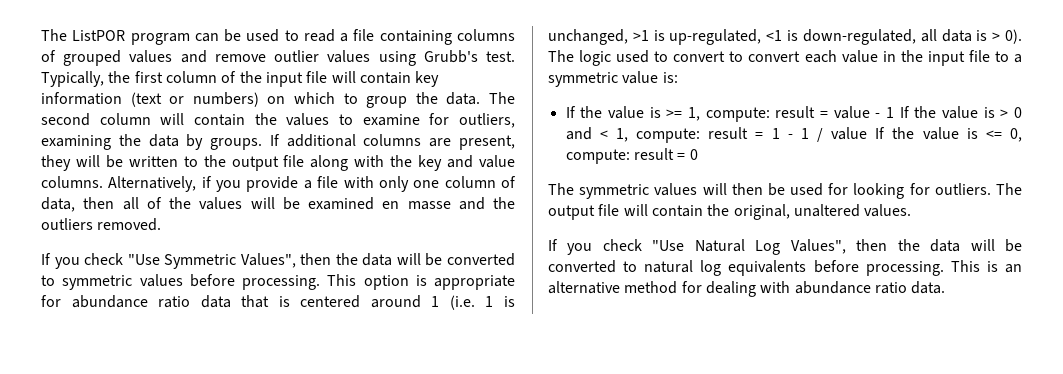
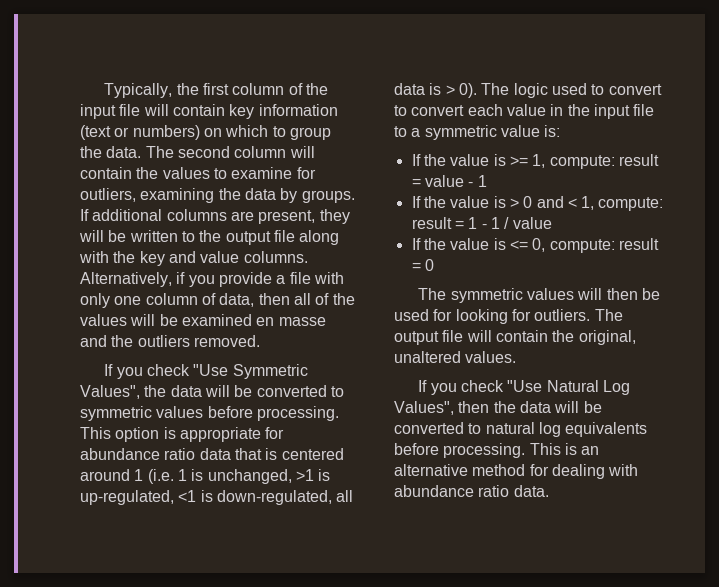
- The ListPOR program can be used to read a file containing columns of grouped values and remove outlier values using Grubb's test.
- If you check "Use Symmetric Values", then the data will be converted to symmetric values before processing.
+ If you check "Use Symmetric Values", the data will be converted to symmetric values before processing.
- If the value is >= 1, compute: result = value - 1 If the value is > 0 and < 1, compute: result = 1 - 1 / value If the value is <= 0, compute: result = 0
+ If the value is >= 1, compute: result = value - 1
+ If the value is > 0 and < 1, compute: result = 1 - 1 / value
+ If the value is <= 0, compute: result = 0

